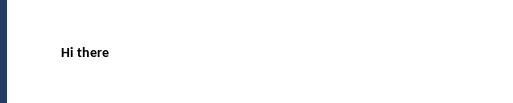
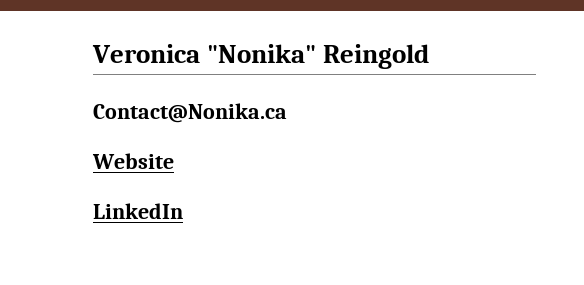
- Hi there
+ Veronica "Nonika" Reingold
+ Contact@Nonika.ca
+ Website
+ LinkedIn

